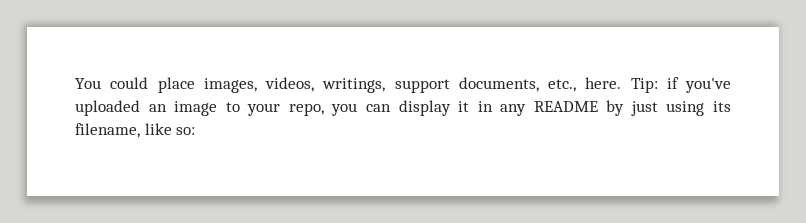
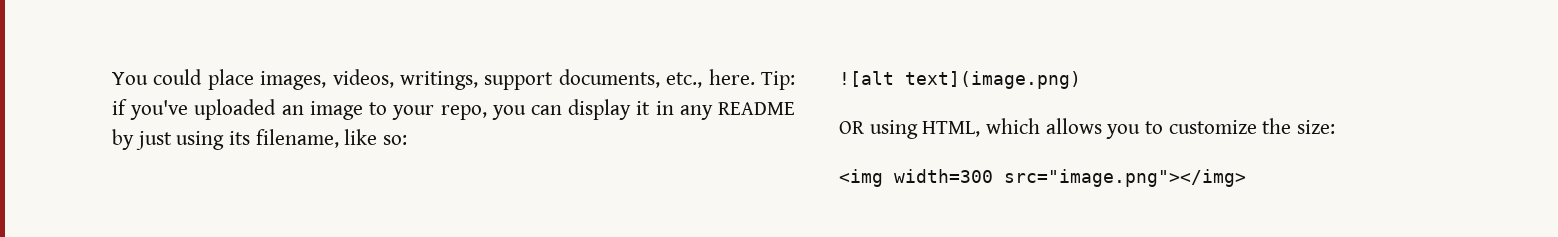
+ ![alt text](image.png)
+ OR using HTML, which allows you to customize the size:
+ <img width=300 src="image.png"></img>

